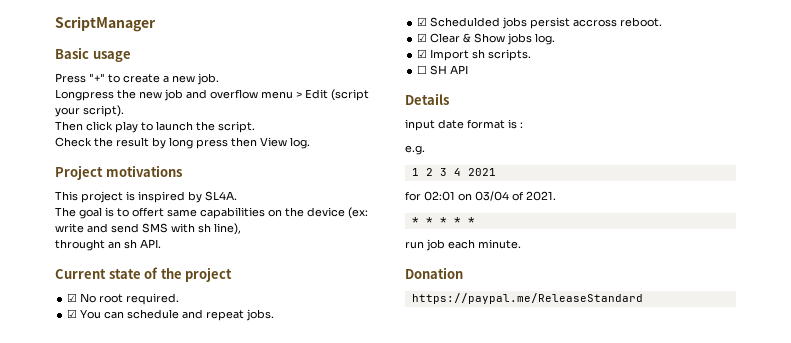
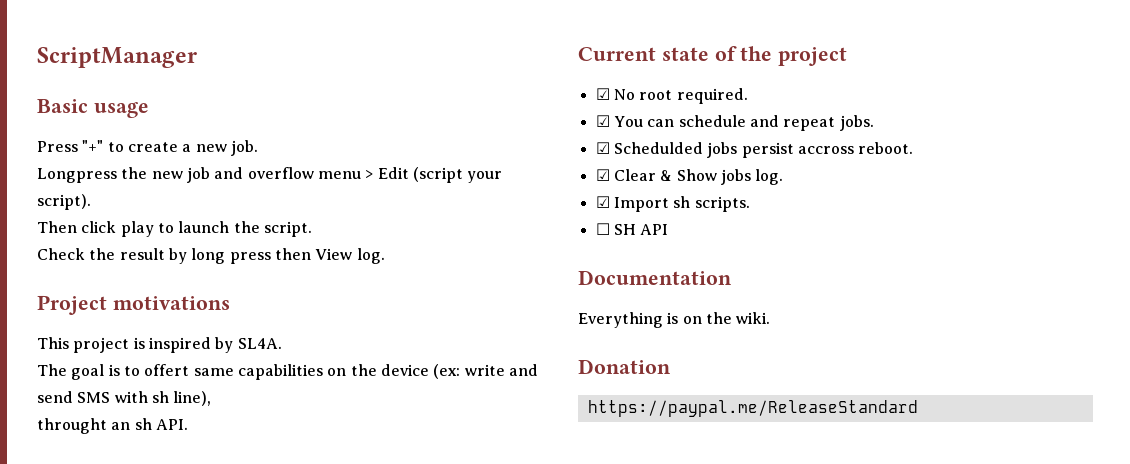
- Details
- input date format is :
- e.g.
- 1 2 3 4 2021
- for 02:01 on 03/04 of 2021.
- * * * * *
- run job each minute.
+ Documentation
+ Everything is on the wiki.

